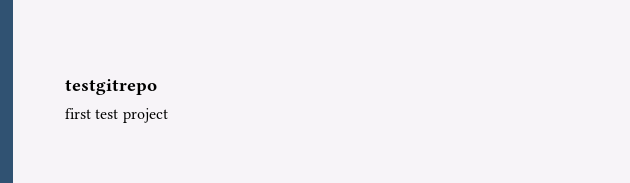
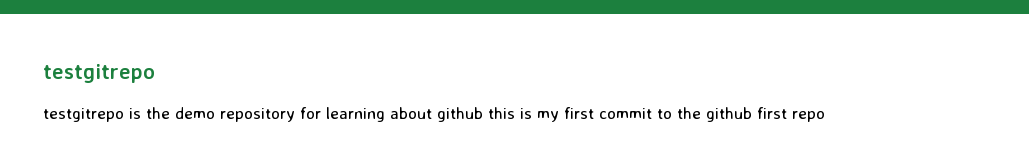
- first test project
+ testgitrepo is the demo repository for learning about github this is my first commit to the github first repo

